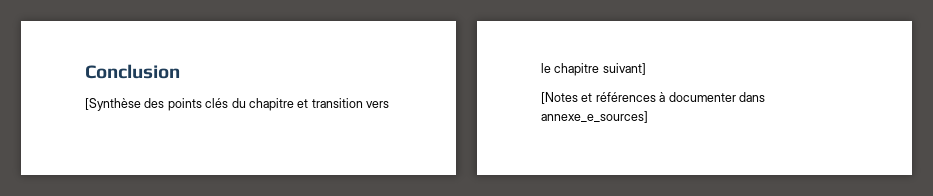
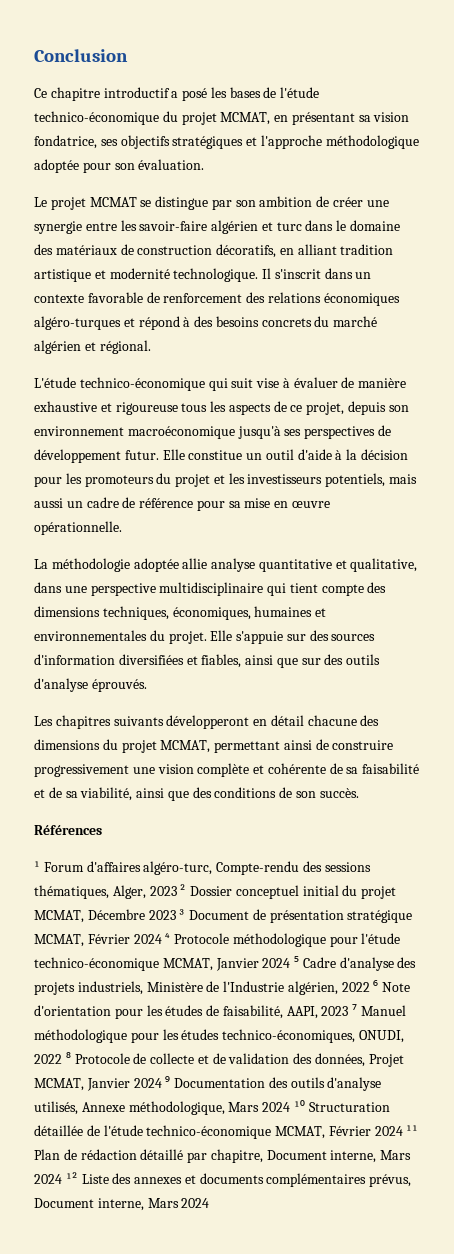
- [Synthèse des points clés du chapitre et transition vers le chapitre suivant]
- [Notes et références à documenter dans annexe_e_sources]
+ Ce chapitre introductif a posé les bases de l'étude technico-économique du projet MCMAT, en présentant sa vision fondatrice, ses objectifs stratégiques et l'approche méthodologique adoptée pour son évaluation.
+ Le projet MCMAT se distingue par son ambition de créer une synergie entre les savoir-faire algérien et turc dans le domaine des matériaux de construction décoratifs, en alliant tradition artistique et modernité technologique. Il s'inscrit dans un contexte favorable de renforcement des relations économiques algéro-turques et répond à des besoins concrets du marché algérien et régional.
+ L'étude technico-économique qui suit vise à évaluer de manière exhaustive et rigoureuse tous les aspects de ce projet, depuis son environnement macroéconomique jusqu'à ses perspectives de développement futur. Elle constitue un outil d'aide à la décision pour les promoteurs du projet et les investisseurs potentiels, mais aussi un cadre de référence pour sa mise en œuvre opérationnelle.
+ La méthodologie adoptée allie analyse quantitative et qualitative, dans une perspective multidisciplinaire qui tient compte des dimensions techniques, économiques, humaines et environnementales du projet. Elle s'appuie sur des sources d'information diversifiées et fiables, ainsi que sur des outils d'analyse éprouvés.
+ Les chapitres suivants développeront en détail chacune des dimensions du projet MCMAT, permettant ainsi de construire progressivement une vision complète et cohérente de sa faisabilité et de sa viabilité, ainsi que des conditions de son succès.
+ Références
+ ¹ Forum d'affaires algéro-turc, Compte-rendu des sessions thématiques, Alger, 2023 ² Dossier conceptuel initial du projet MCMAT, Décembre 2023 ³ Document de présentation stratégique MCMAT, Février 2024 ⁴ Protocole méthodologique pour l'étude technico-économique MCMAT, Janvier 2024 ⁵ Cadre d'analyse des projets industriels, Ministère de l'Industrie algérien, 2022 ⁶ Note d'orientation pour les études de faisabilité, AAPI, 2023 ⁷ Manuel méthodologique pour les études technico-économiques, ONUDI, 2022 ⁸ Protocole de collecte et de validation des données, Projet MCMAT, Janvier 2024 ⁹ Documentation des outils d'analyse utilisés, Annexe méthodologique, Mars 2024 ¹⁰ Structuration détaillée de l'étude technico-économique MCMAT, Février 2024 ¹¹ Plan de rédaction détaillé par chapitre, Document interne, Mars 2024 ¹² Liste des annexes et documents complémentaires prévus, Document interne, Mars 2024

